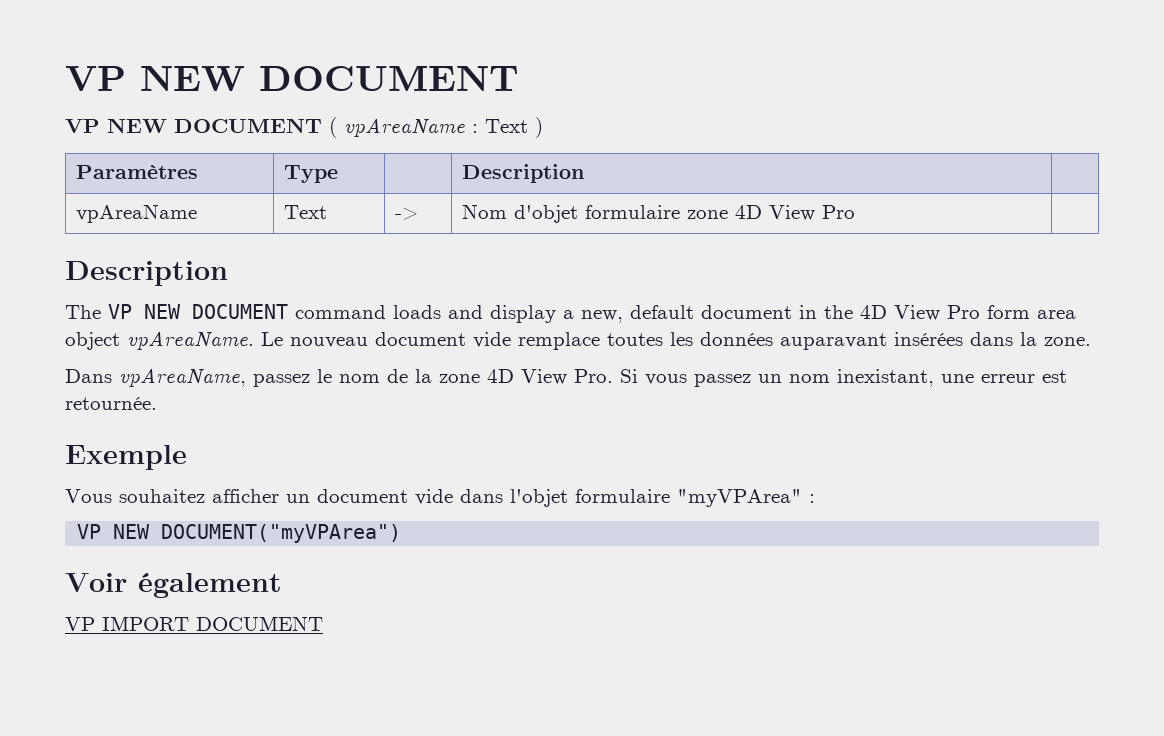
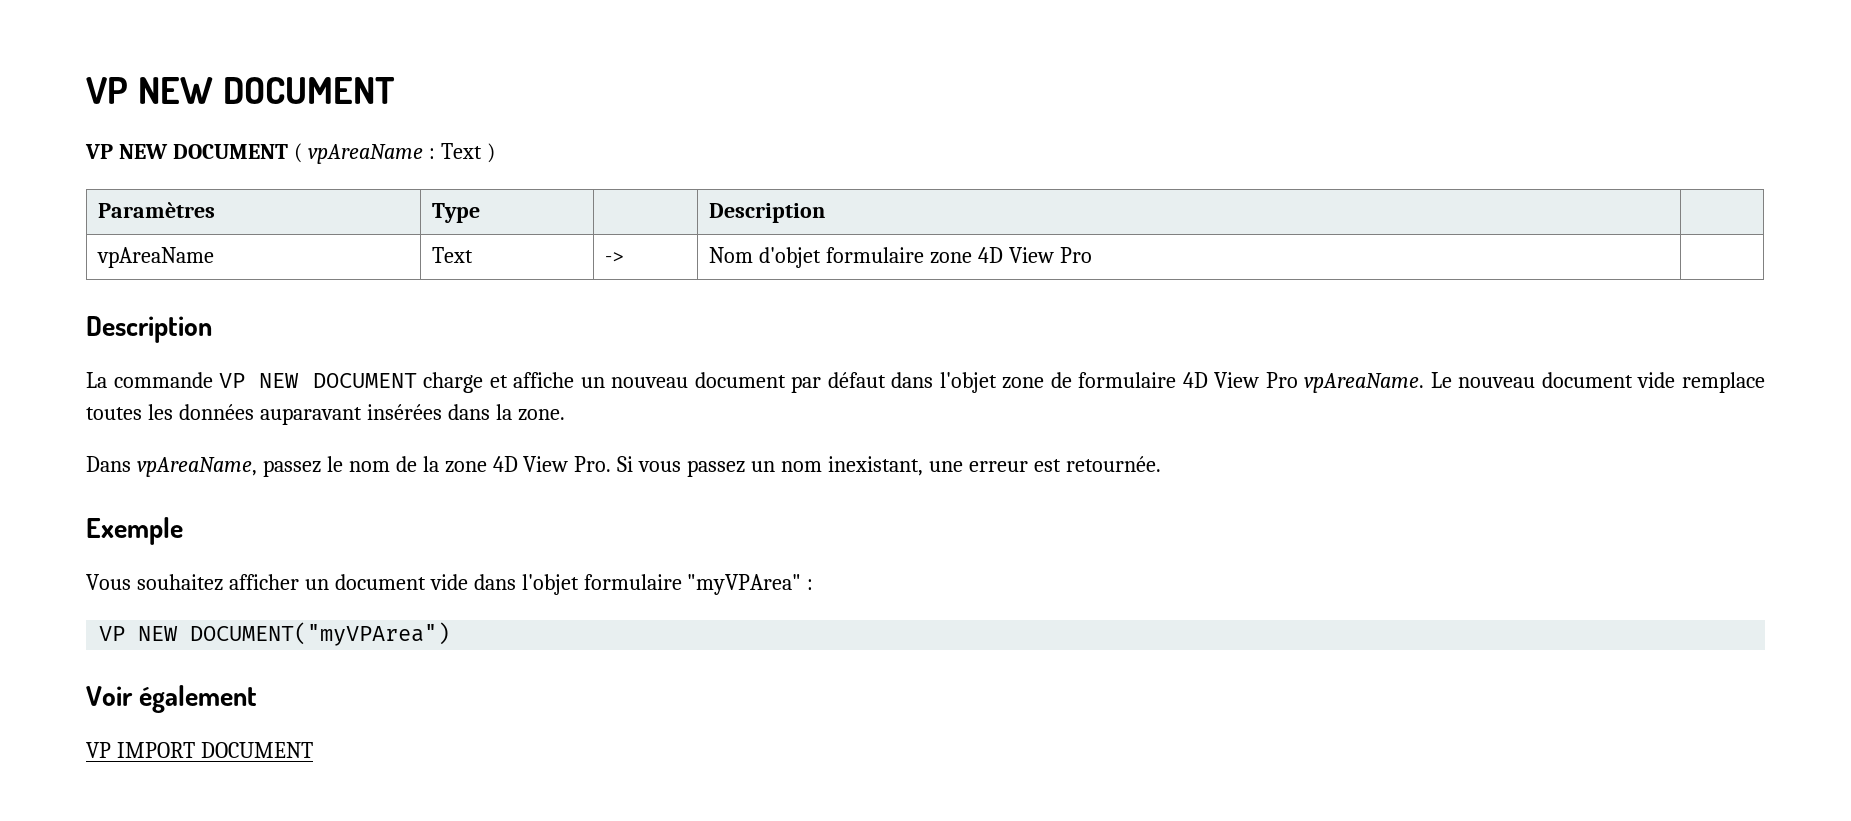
- The VP NEW DOCUMENT command loads and display a new, default document in the 4D View Pro form area object vpAreaName.
+ La commande VP NEW DOCUMENT charge et affiche un nouveau document par défaut dans l'objet zone de formulaire 4D View Pro vpAreaName.

